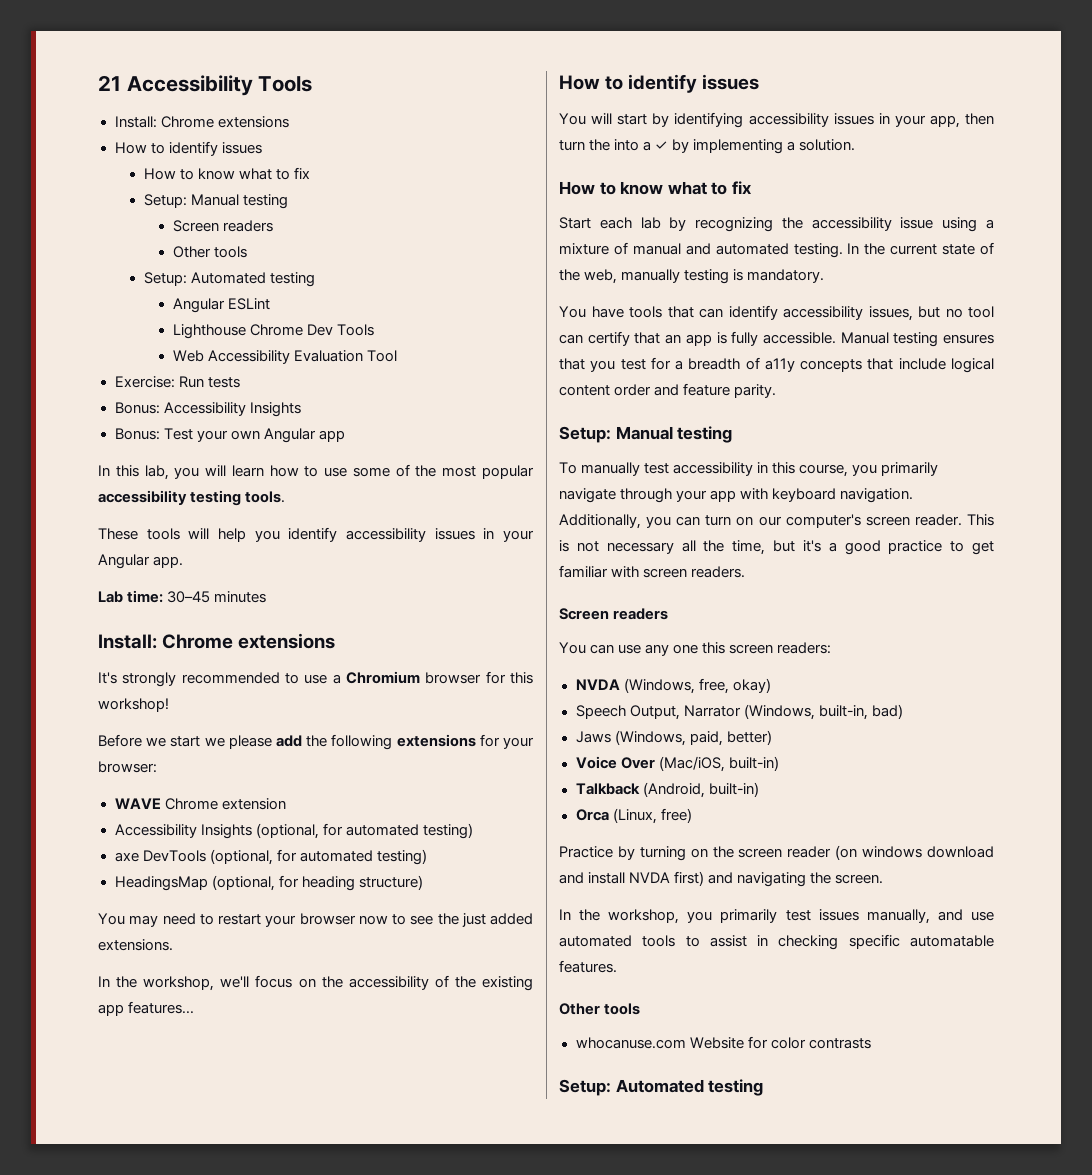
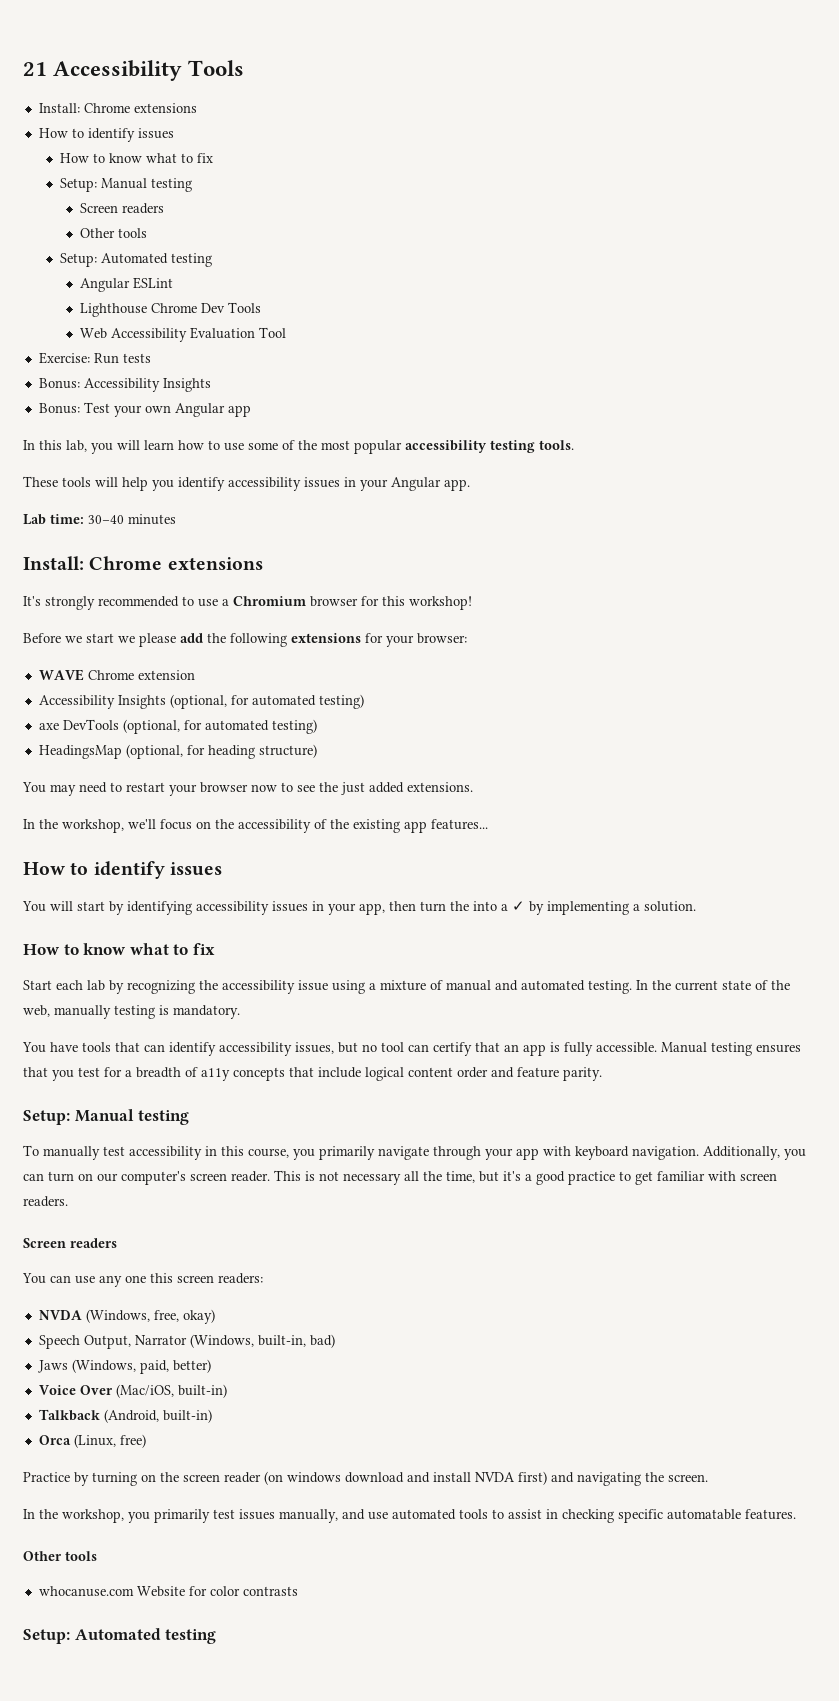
- Lab time: 30–45 minutes
+ Lab time: 30–40 minutes

